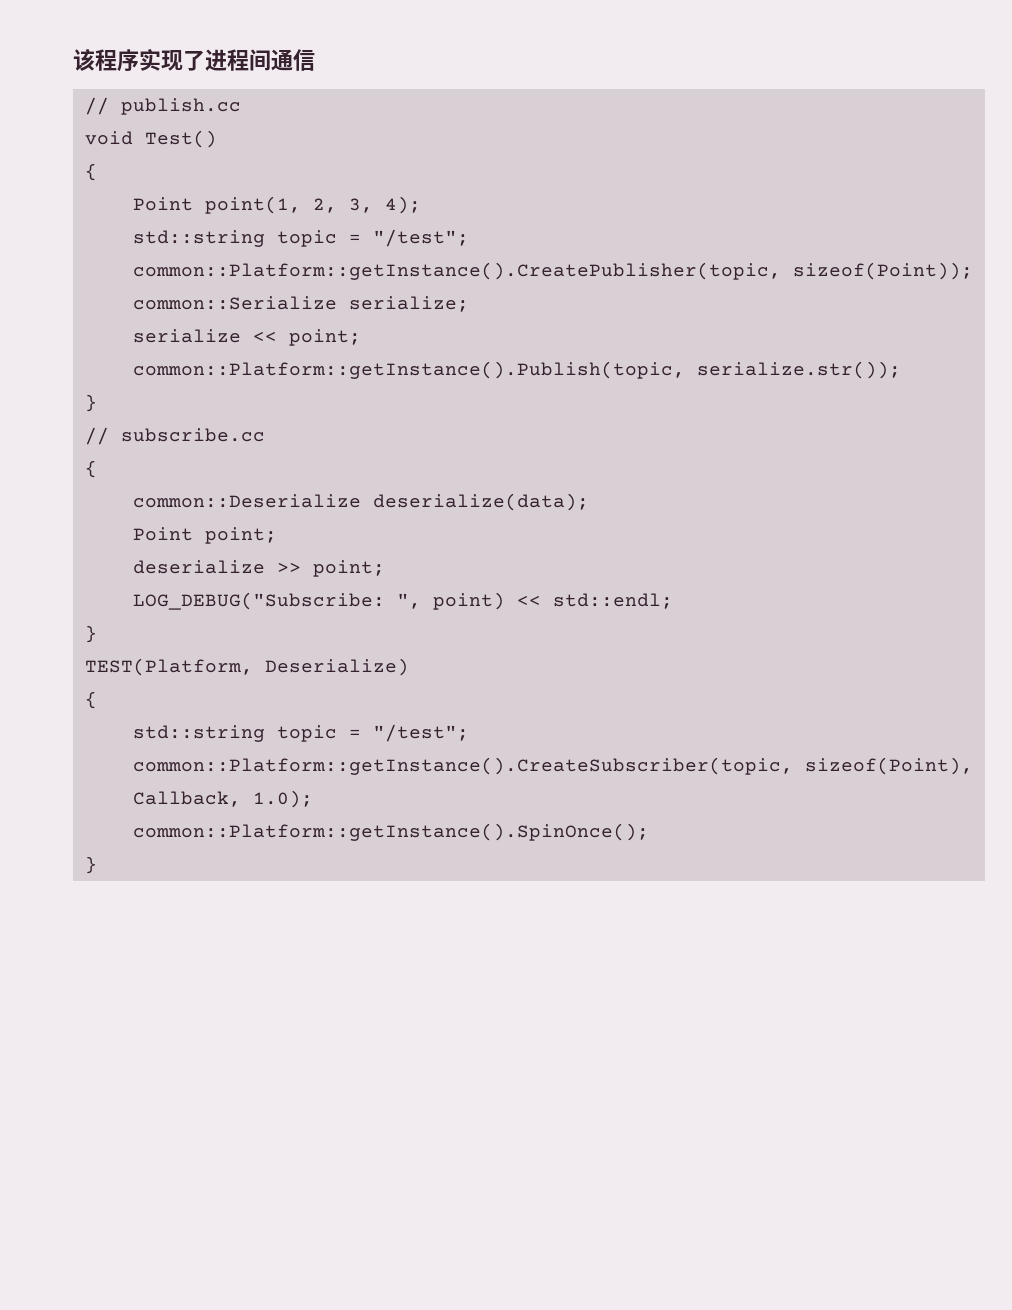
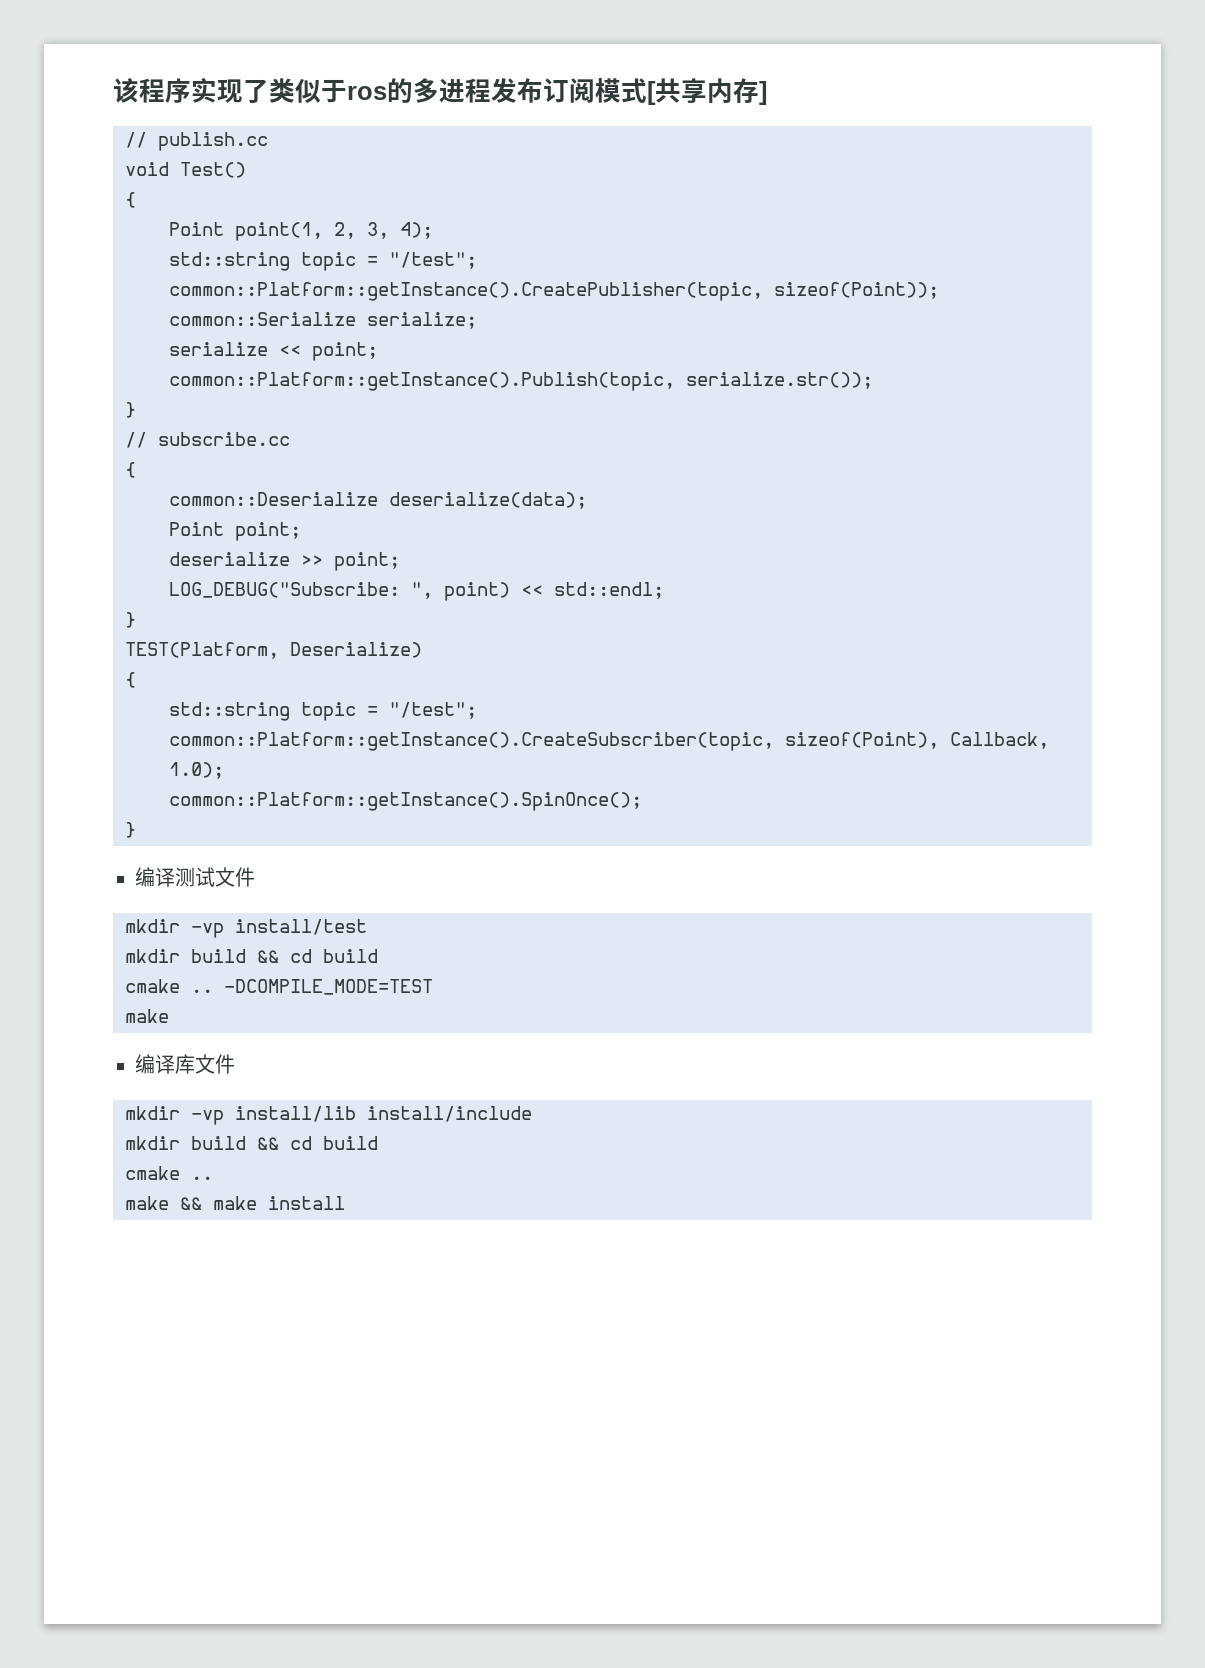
- 该程序实现了进程间通信
+ 该程序实现了类似于ros的多进程发布订阅模式[共享内存]
+ 编译测试文件
+ mkdir -vp install/test
+ mkdir build && cd build
+ cmake .. -DCOMPILE_MODE=TEST
+ make
+ 编译库文件
+ mkdir -vp install/lib install/include
+ mkdir build && cd build
+ cmake ..
+ make && make install

